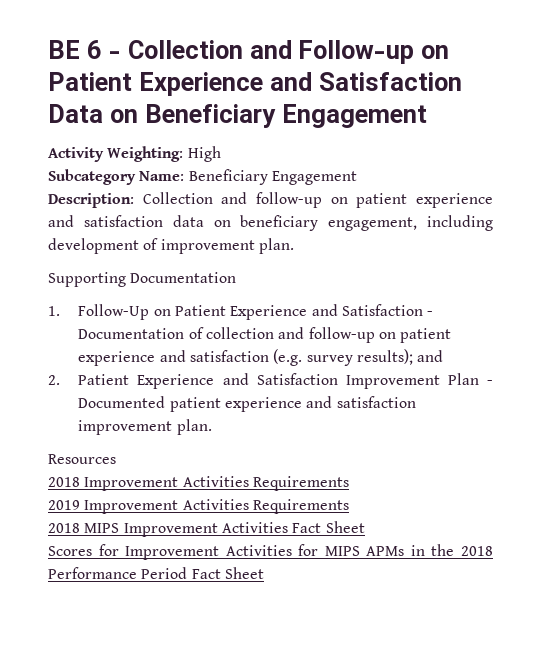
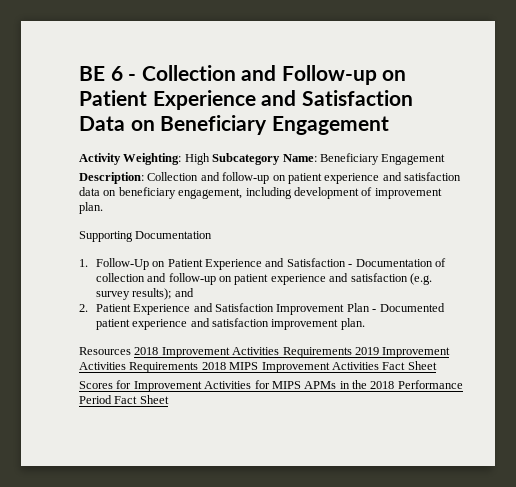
- Activity Weighting: High
- Subcategory Name: Beneficiary Engagement
+ Activity Weighting: High Subcategory Name: Beneficiary Engagement
- Resources
- 2018 Improvement Activities Requirements
- 2019 Improvement Activities Requirements
- 2018 MIPS Improvement Activities Fact Sheet
+ Resources 2018 Improvement Activities Requirements 2019 Improvement Activities Requirements 2018 MIPS Improvement Activities Fact Sheet

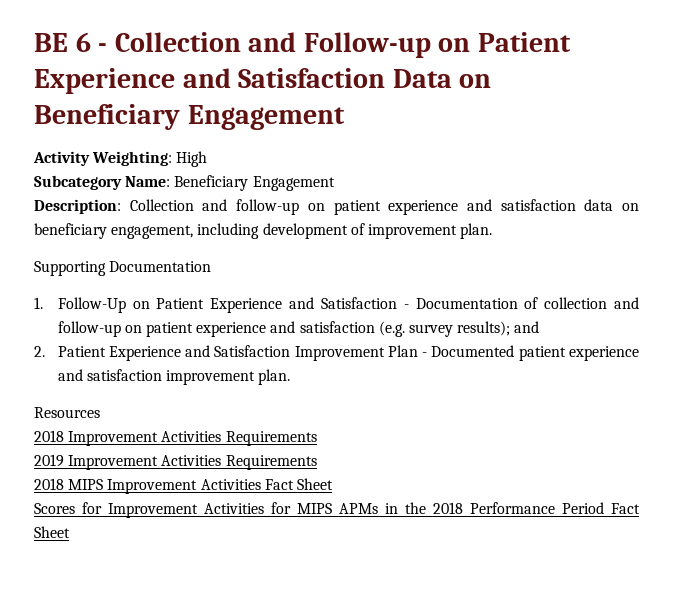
- Activity Weighting: High Subcategory Name: Beneficiary Engagement
+ Activity Weighting: High
+ Subcategory Name: Beneficiary Engagement
- Resources 2018 Improvement Activities Requirements 2019 Improvement Activities Requirements 2018 MIPS Improvement Activities Fact Sheet
+ Resources
+ 2018 Improvement Activities Requirements
+ 2019 Improvement Activities Requirements
+ 2018 MIPS Improvement Activities Fact Sheet

